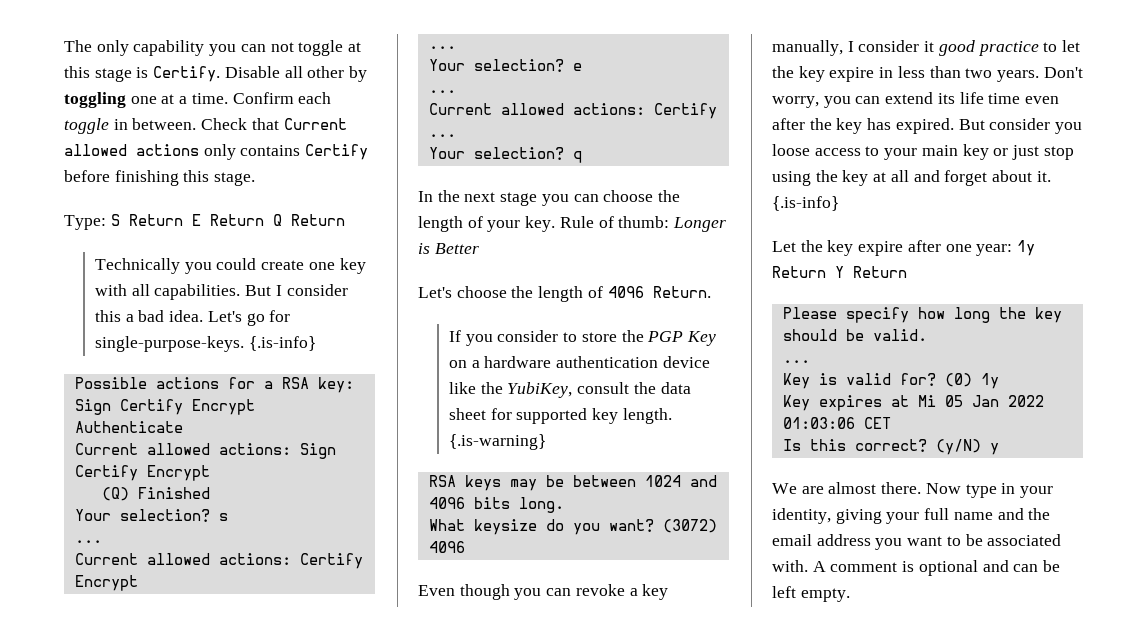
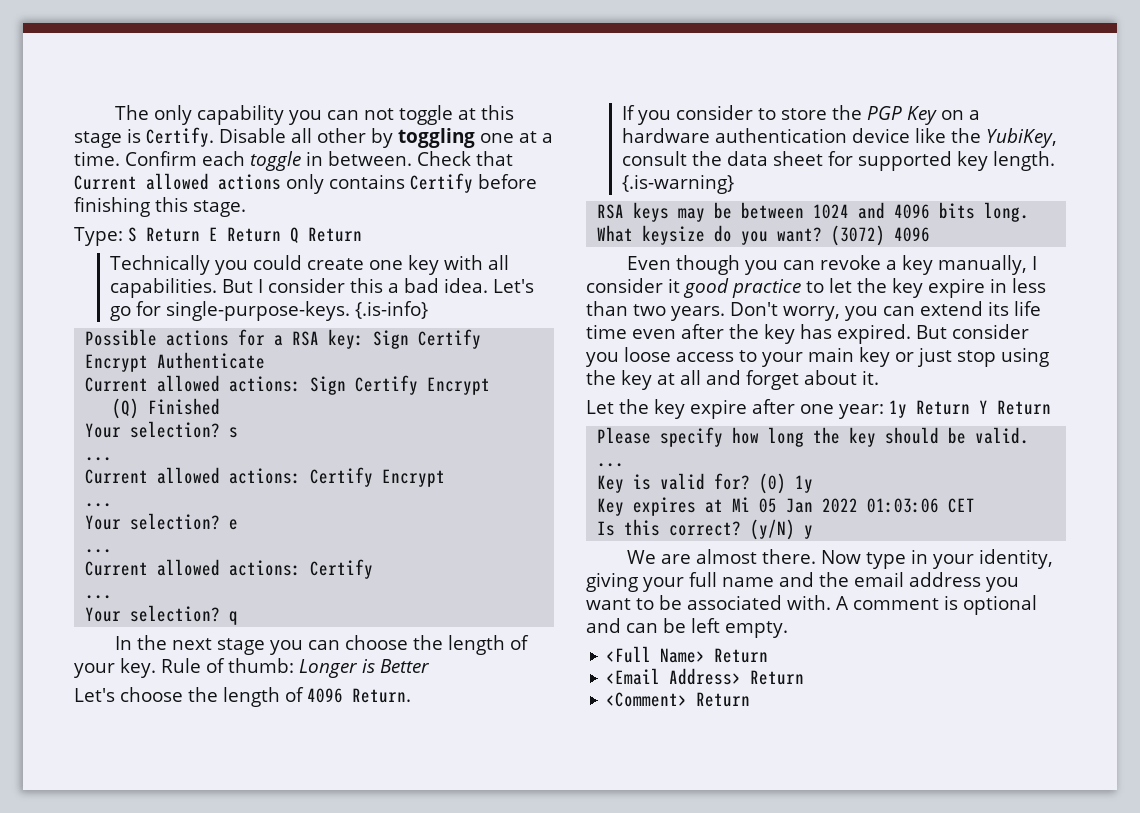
- But consider you loose access to your main key or just stop using the key at all and forget about it. {.is-info}
+ But consider you loose access to your main key or just stop using the key at all and forget about it.
+ <Full Name> Return
+ <Email Address> Return
+ <Comment> Return

